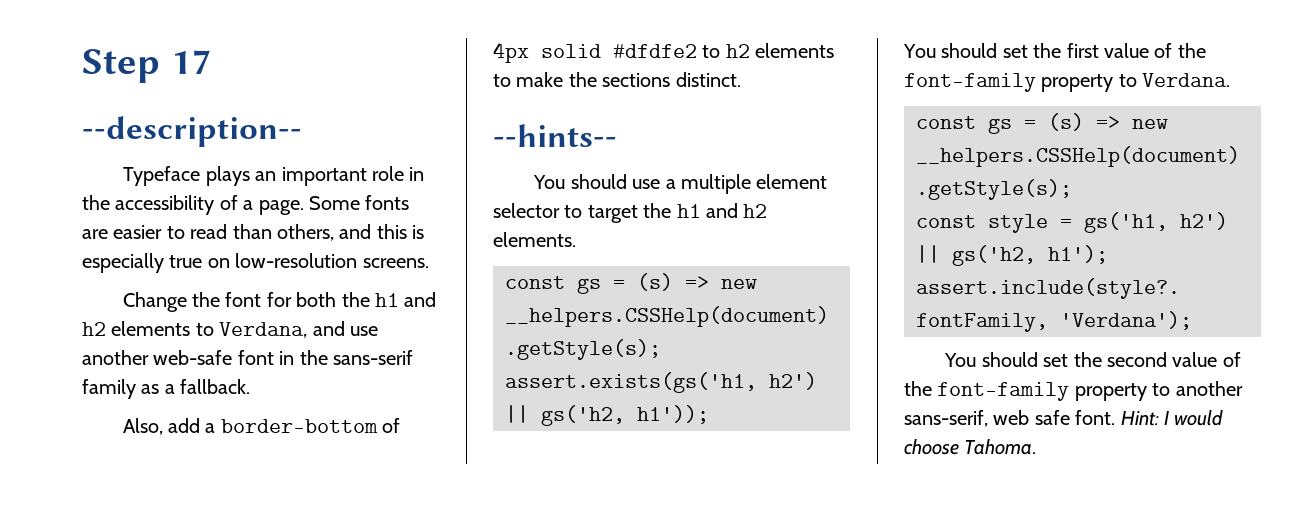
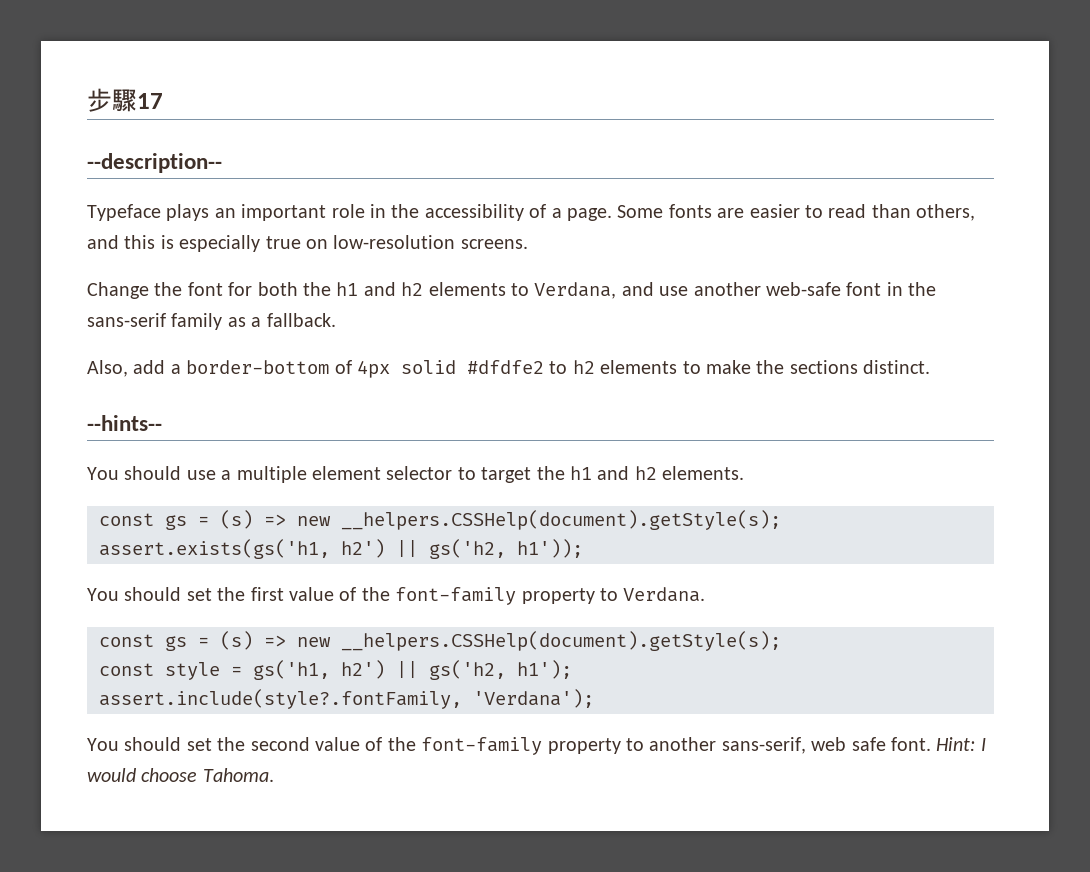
- Step 17
+ 步驟17

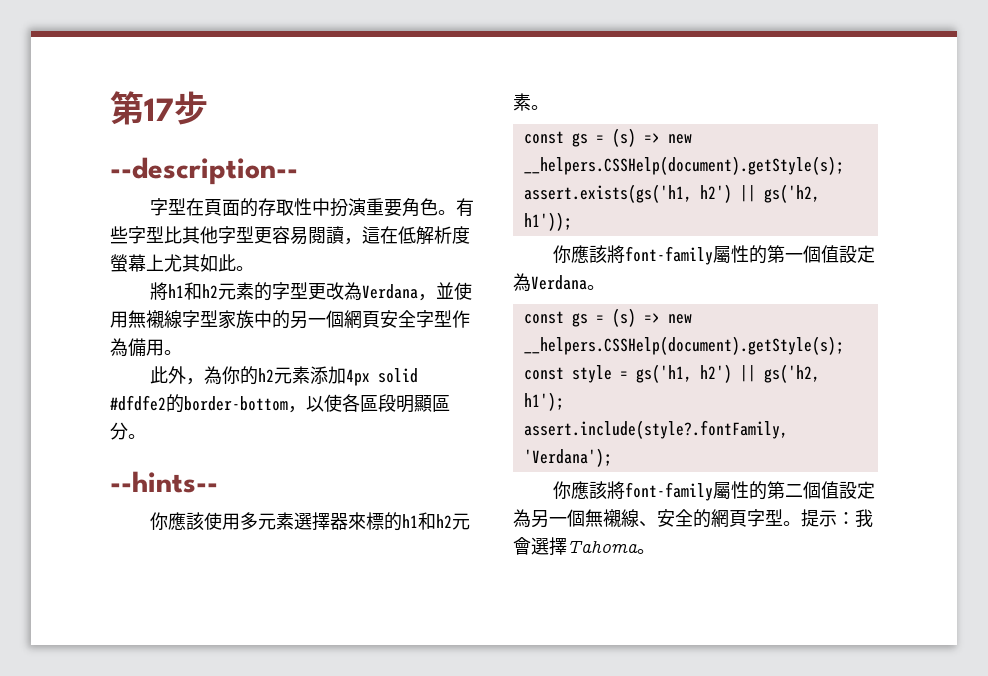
- 步驟17
+ 第17步
- Typeface plays an important role in the accessibility of a page. Some fonts are easier to read than others, and this is especially true on low-resolution screens.
- Change the font for both the h1 and h2 elements to Verdana, and use another web-safe font in the sans-serif family as a fallback.
- Also, add a border-bottom of 4px solid #dfdfe2 to h2 elements to make the sections distinct.
+ 字型在頁面的存取性中扮演重要角色。有些字型比其他字型更容易閱讀，這在低解析度螢幕上尤其如此。
+ 將h1和h2元素的字型更改為Verdana，並使用無襯線字型家族中的另一個網頁安全字型作為備用。
+ 此外，為你的h2元素添加4px solid #dfdfe2的border-bottom，以使各區段明顯區分。
  --hints--
- You should use a multiple element selector to target the h1 and h2 elements.
+ 你應該使用多元素選擇器來標的h1和h2元素。
- You should set the first value of the font-family property to Verdana.
+ 你應該將font-family屬性的第一個值設定為Verdana。
- You should set the second value of the font-family property to another sans-serif, web safe font. Hint: I would choose Tahoma.
+ 你應該將font-family屬性的第二個值設定為另一個無襯線、安全的網頁字型。提示：我會選擇Tahoma。

